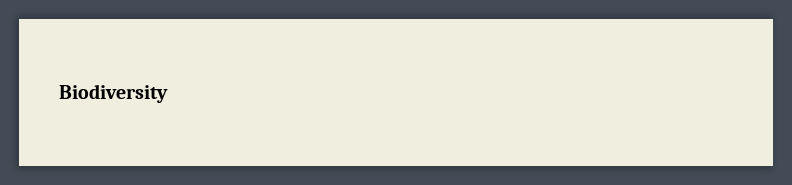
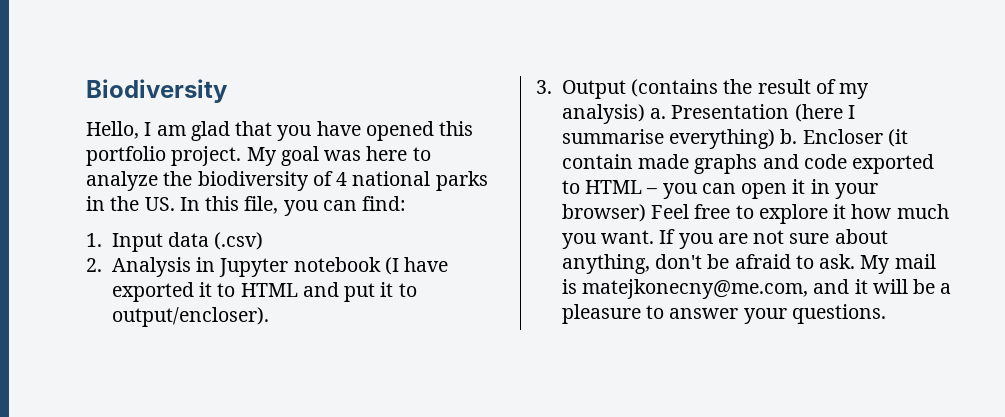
+ Hello, I am glad that you have opened this portfolio project. My goal was here to analyze the biodiversity of 4 national parks in the US. In this file, you can find:
+ 1. Input data (.csv)
+ 2. Analysis in Jupyter notebook (I have exported it to HTML and put it to output/encloser).
+ 3. Output (contains the result of my analysis) a. Presentation (here I summarise everything) b. Encloser (it contain made graphs and code exported to HTML – you can open it in your browser) Feel free to explore it how much you want. If you are not sure about anything, don't be afraid to ask. My mail is matejkonecny@me.com, and it will be a pleasure to answer your questions.

